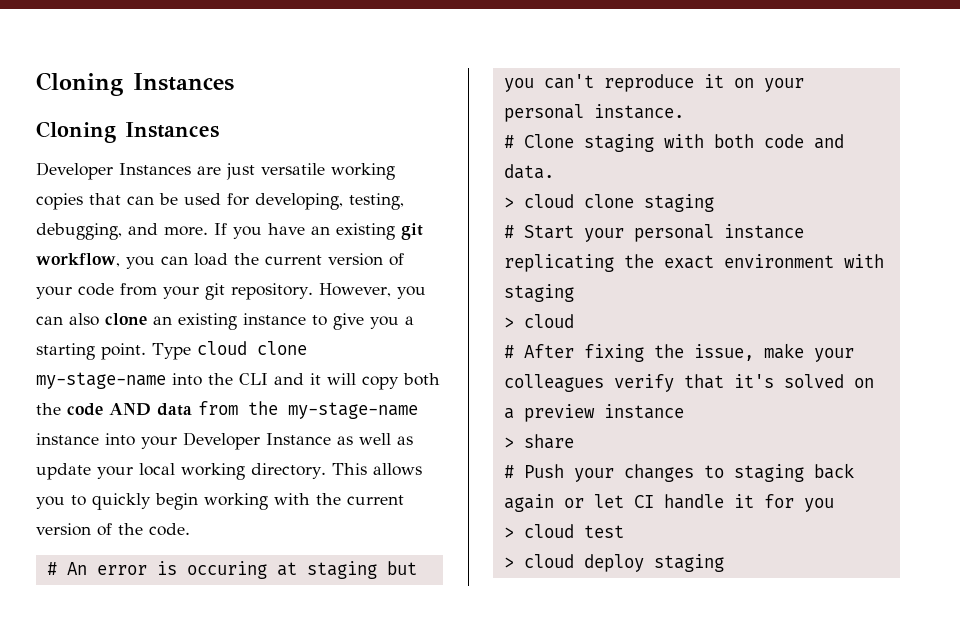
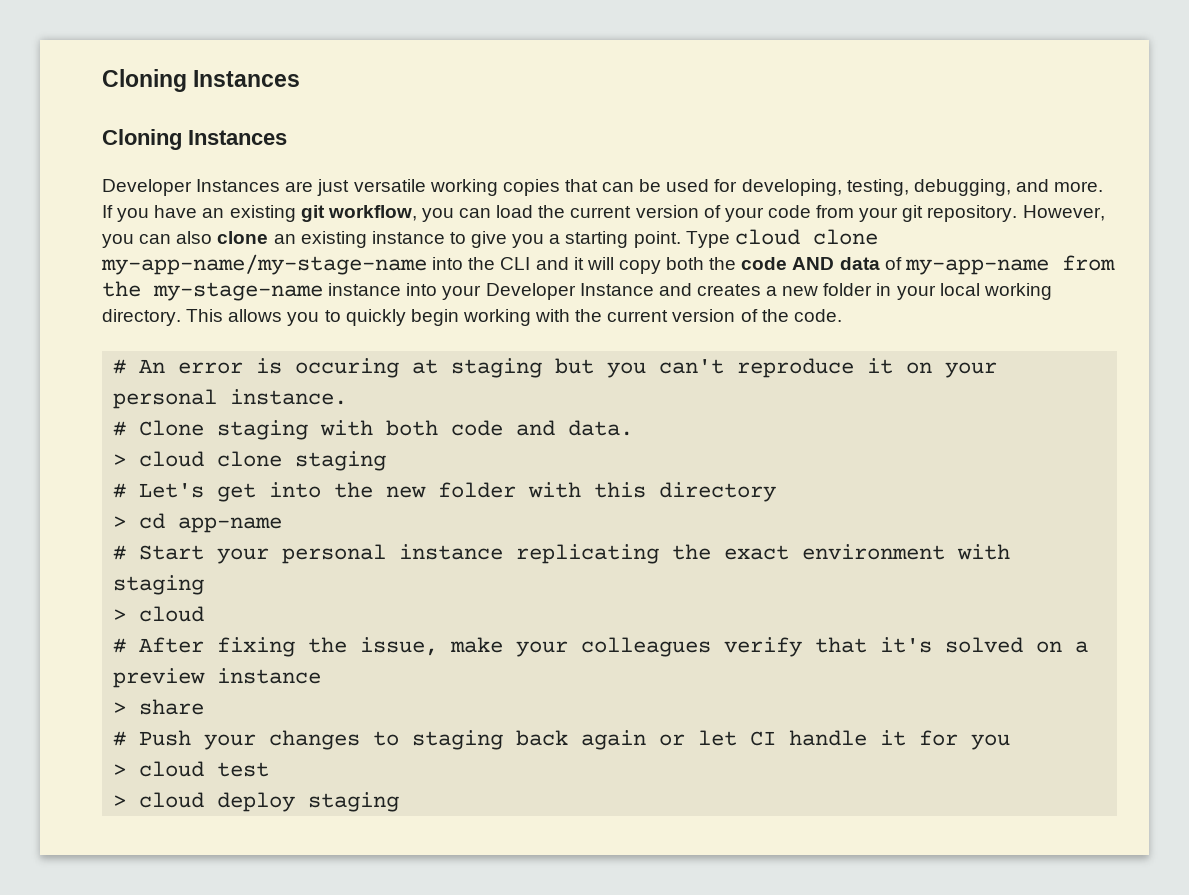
- Type cloud clone my-stage-name into the CLI and it will copy both the code AND data from the my-stage-name instance into your Developer Instance as well as update your local working directory.
+ Type cloud clone my-app-name/my-stage-name into the CLI and it will copy both the code AND data of my-app-name from the my-stage-name instance into your Developer Instance and creates a new folder in your local working directory.
+ # Let's get into the new folder with this directory
+ > cd app-name

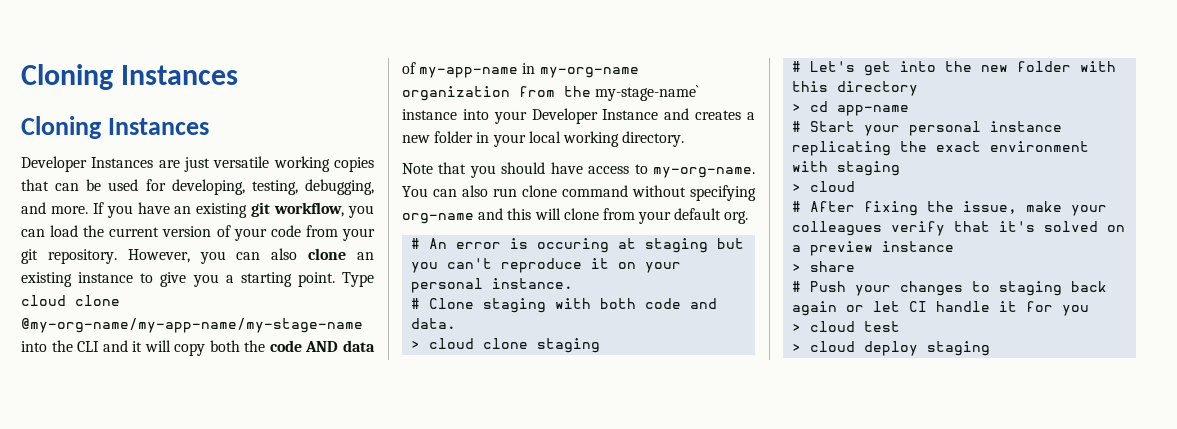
- Type cloud clone my-app-name/my-stage-name into the CLI and it will copy both the code AND data of my-app-name from the my-stage-name instance into your Developer Instance and creates a new folder in your local working directory. This allows you to quickly begin working with the current version of the code.
+ Type cloud clone @my-org-name/my-app-name/my-stage-name into the CLI and it will copy both the code AND data of my-app-name in my-org-name organization from the my-stage-name` instance into your Developer Instance and creates a new folder in your local working directory.
+ Note that you should have access to my-org-name. You can also run clone command without specifying org-name and this will clone from your default org.

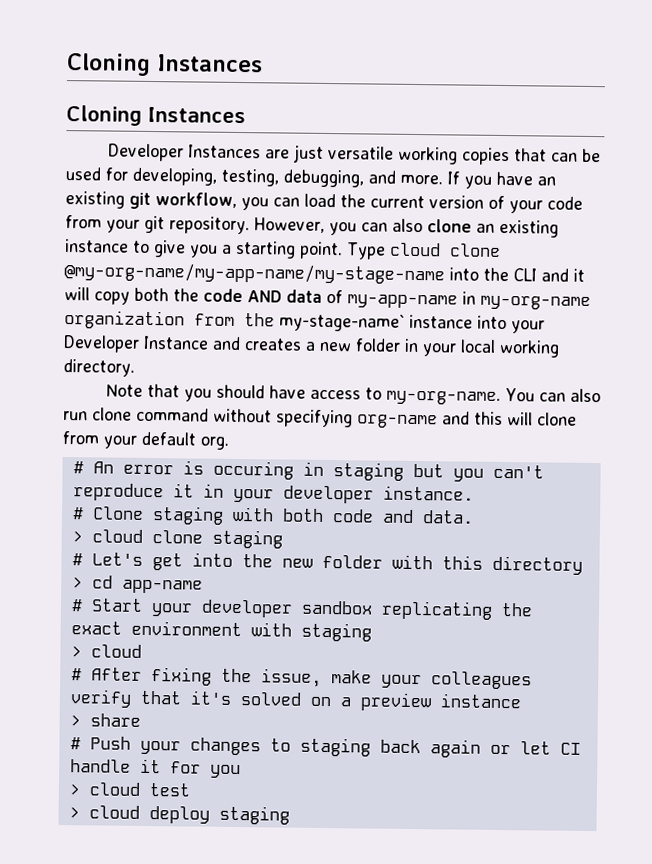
- # An error is occuring at staging but you can't reproduce it on your personal instance.
+ # An error is occuring in staging but you can't reproduce it in your developer instance.
- # Start your personal instance replicating the exact environment with staging
+ # Start your developer sandbox replicating the exact environment with staging

